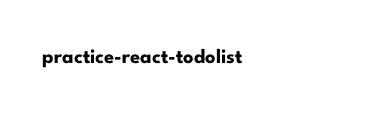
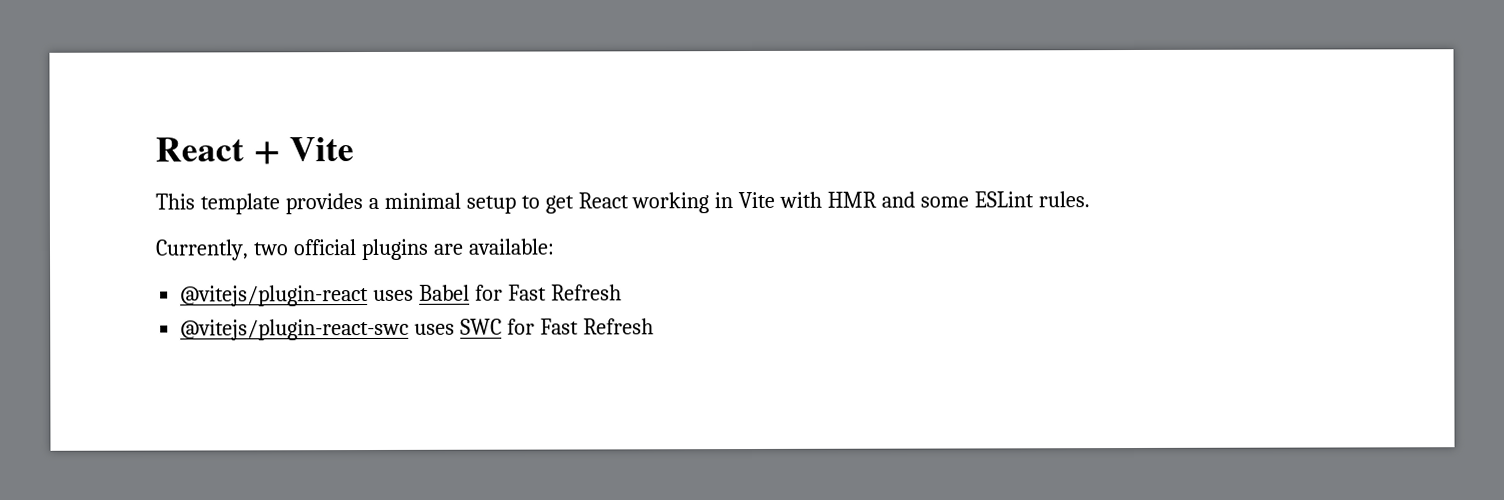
- practice-react-todolist
+ React + Vite
+ This template provides a minimal setup to get React working in Vite with HMR and some ESLint rules.
+ Currently, two official plugins are available:
+ @vitejs/plugin-react uses Babel for Fast Refresh
+ @vitejs/plugin-react-swc uses SWC for Fast Refresh

